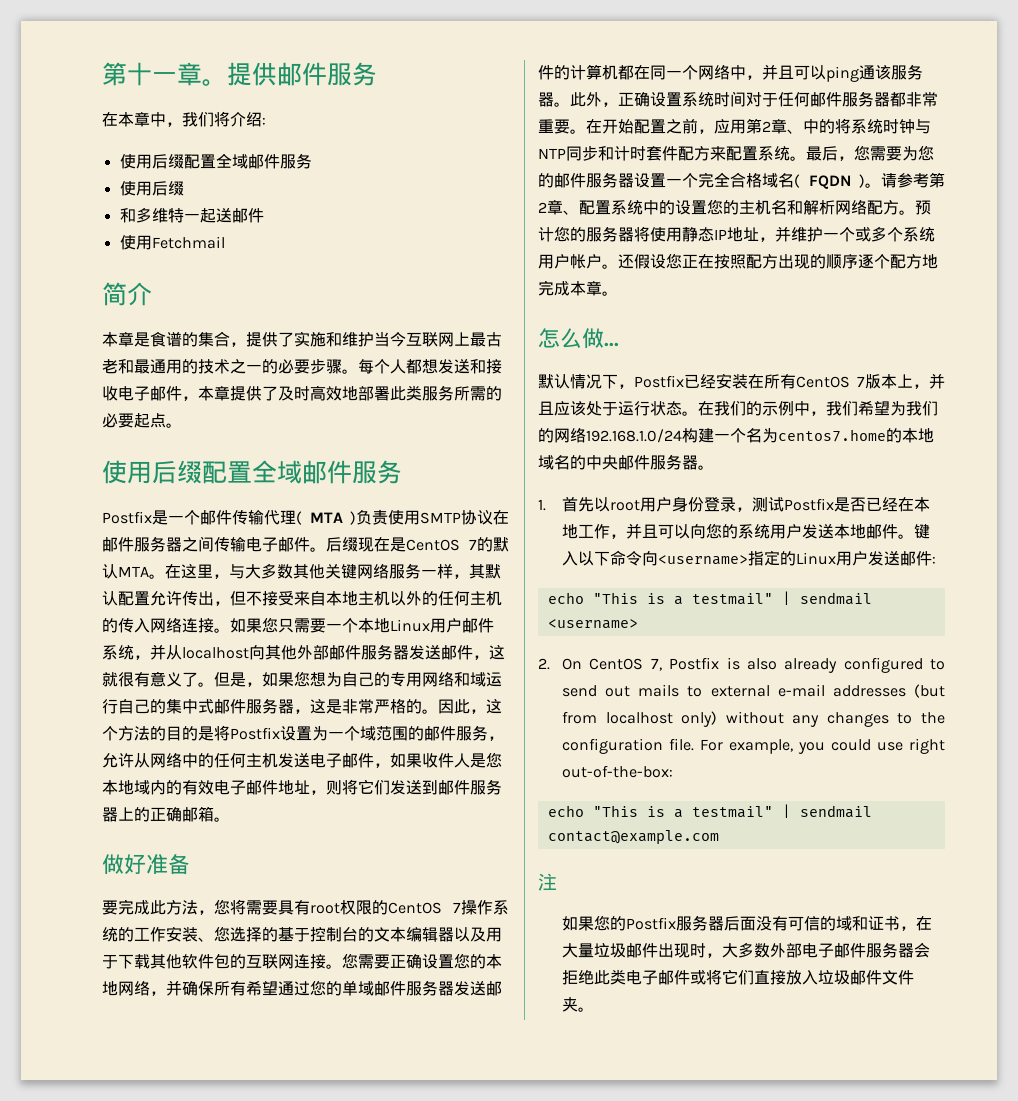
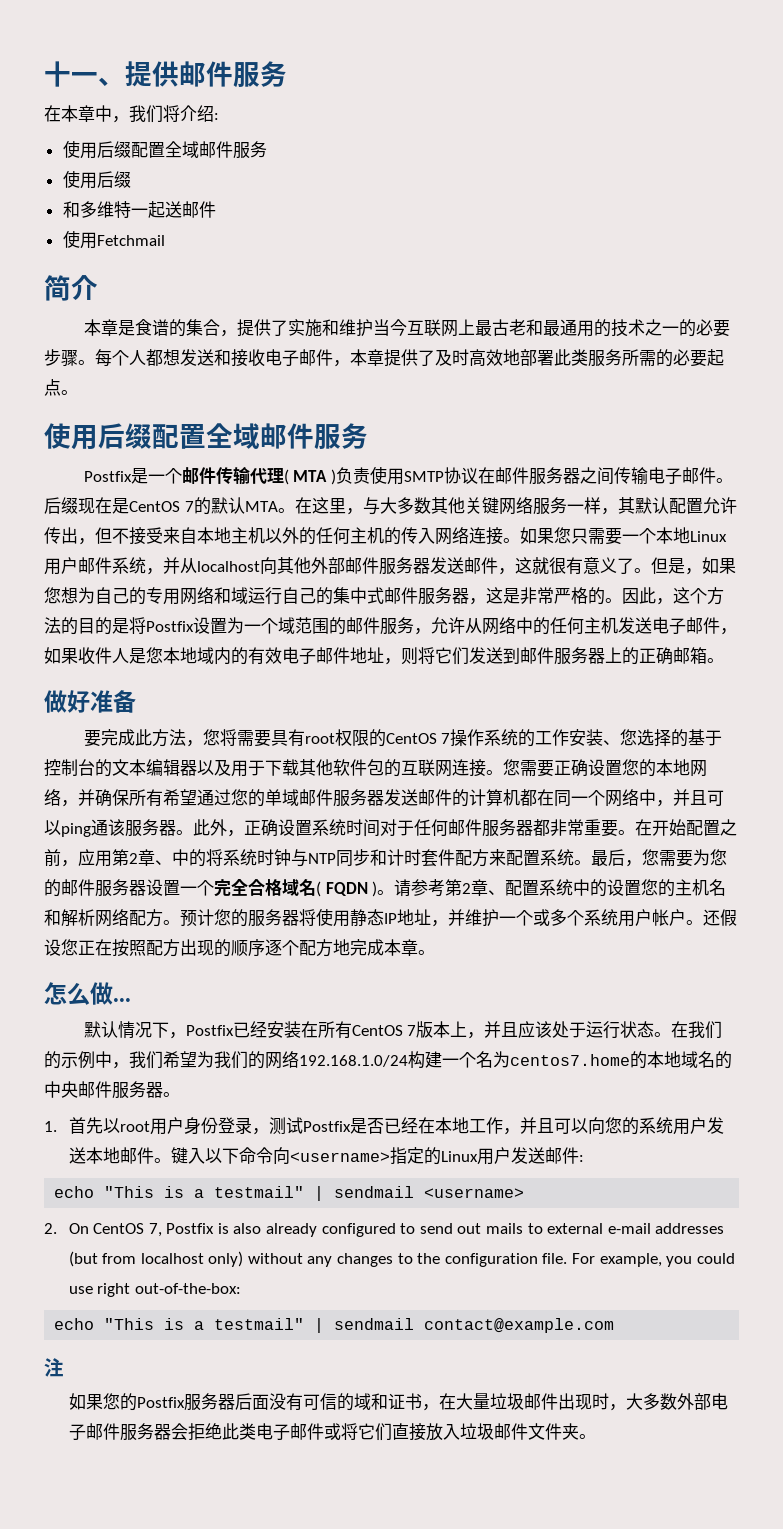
- 第十一章。提供邮件服务
+ 十一、提供邮件服务

